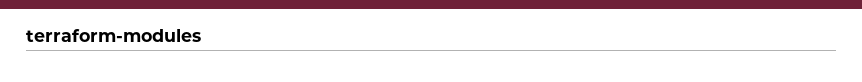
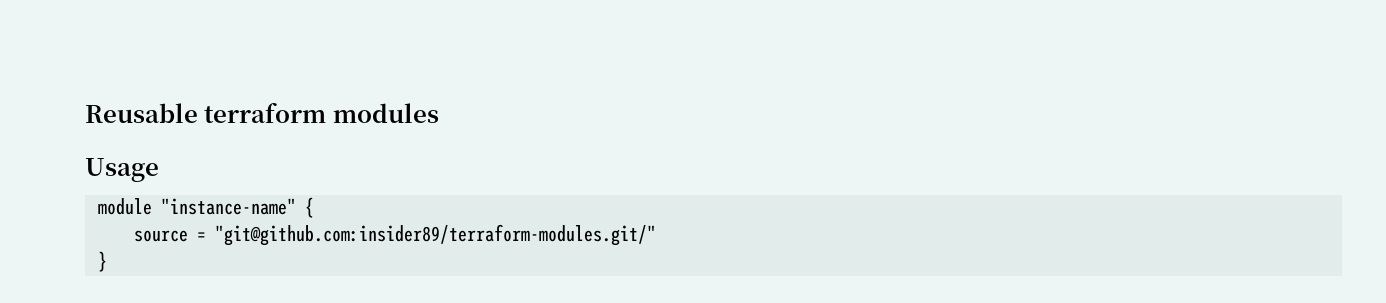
- terraform-modules
+ Reusable terraform modules
+ Usage
+ module "instance-name" {
+ source = "git@github.com:insider89/terraform-modules.git/"
+ }

